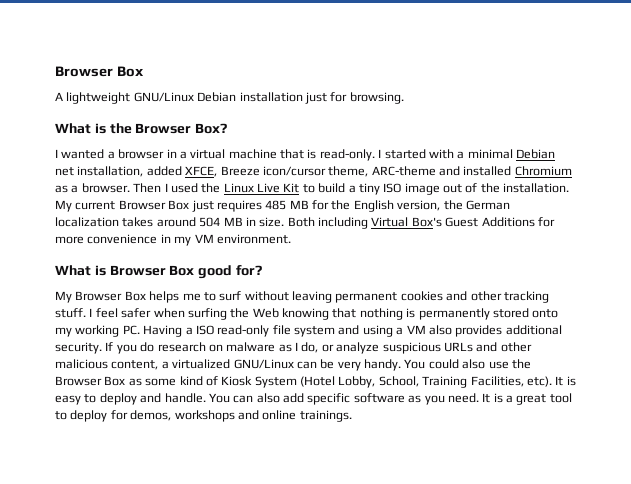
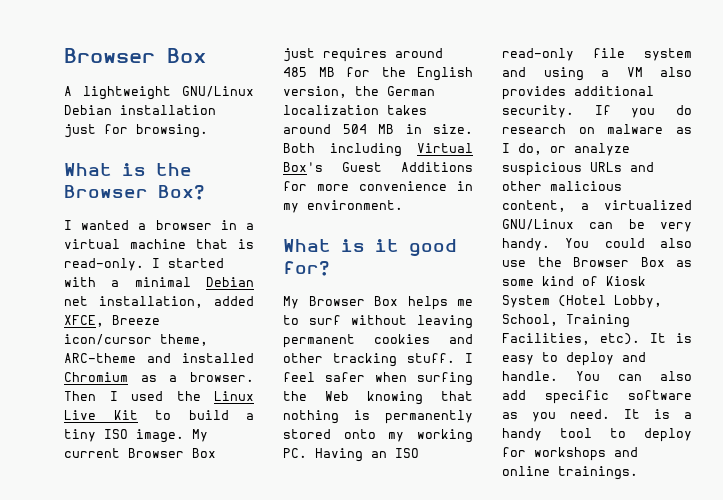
- Then I used the Linux Live Kit to build a tiny ISO image out of the installation.
+ Then I used the Linux Live Kit to build a tiny ISO image.
- My current Browser Box just requires 485 MB for the English version, the German localization takes around 504 MB in size.
+ My current Browser Box just requires around 485 MB for the English version, the German localization takes around 504 MB in size.
- Both including Virtual Box's Guest Additions for more convenience in my VM environment.
+ Both including Virtual Box's Guest Additions for more convenience in my environment.
- What is Browser Box good for?
+ What is it good for?
- I feel safer when surfing the Web knowing that nothing is permanently stored onto my working PC. Having a ISO read-only file system and using a VM also provides additional security.
+ I feel safer when surfing the Web knowing that nothing is permanently stored onto my working PC. Having an ISO read-only file system and using a VM also provides additional security.
- It is a great tool to deploy for demos, workshops and online trainings.
+ It is a handy tool to deploy for workshops and online trainings.

